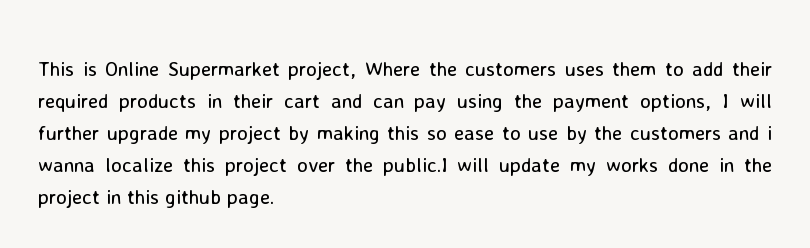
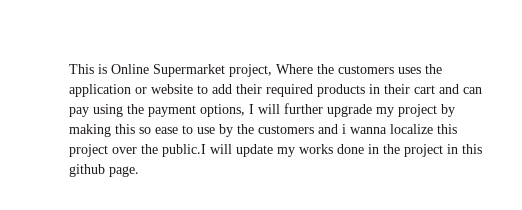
- This is Online Supermarket project, Where the customers uses them to add their required products in their cart and can pay using the payment options, I will further upgrade my project by making this so ease to use by the customers and i wanna localize this project over the public.I will update my works done in the project in this github page.
+ This is Online Supermarket project, Where the customers uses the application or website to add their required products in their cart and can pay using the payment options, I will further upgrade my project by making this so ease to use by the customers and i wanna localize this project over the public.I will update my works done in the project in this github page.

